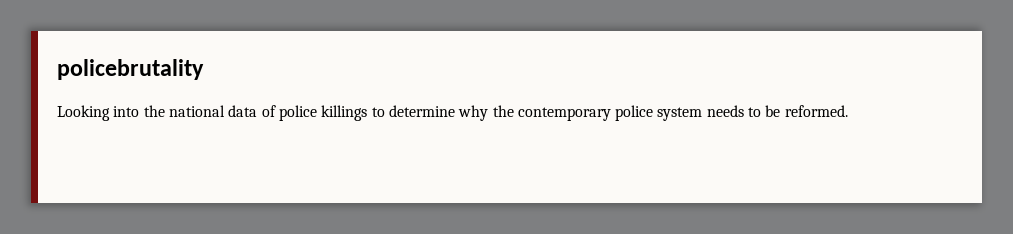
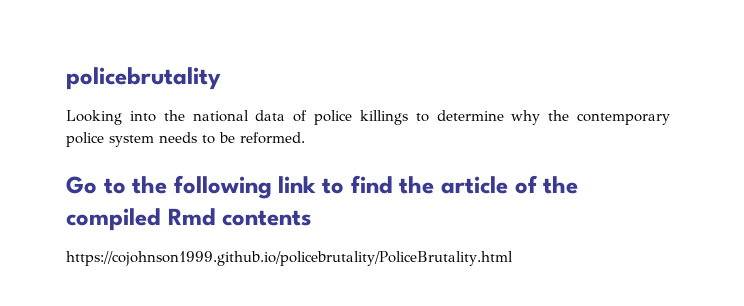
+ Go to the following link to find the article of the compiled Rmd contents
+ https://cojohnson1999.github.io/policebrutality/PoliceBrutality.html

